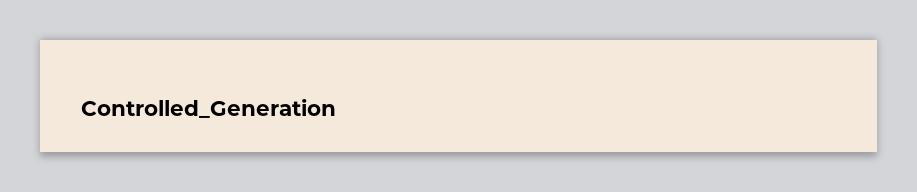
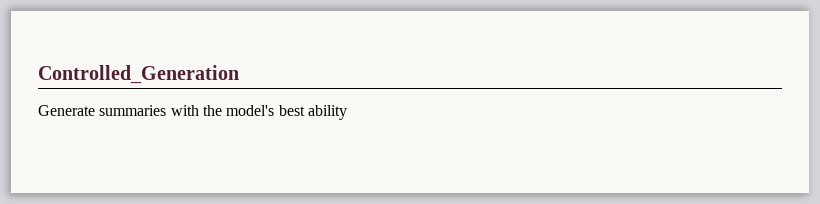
+ Generate summaries with the model's best ability

